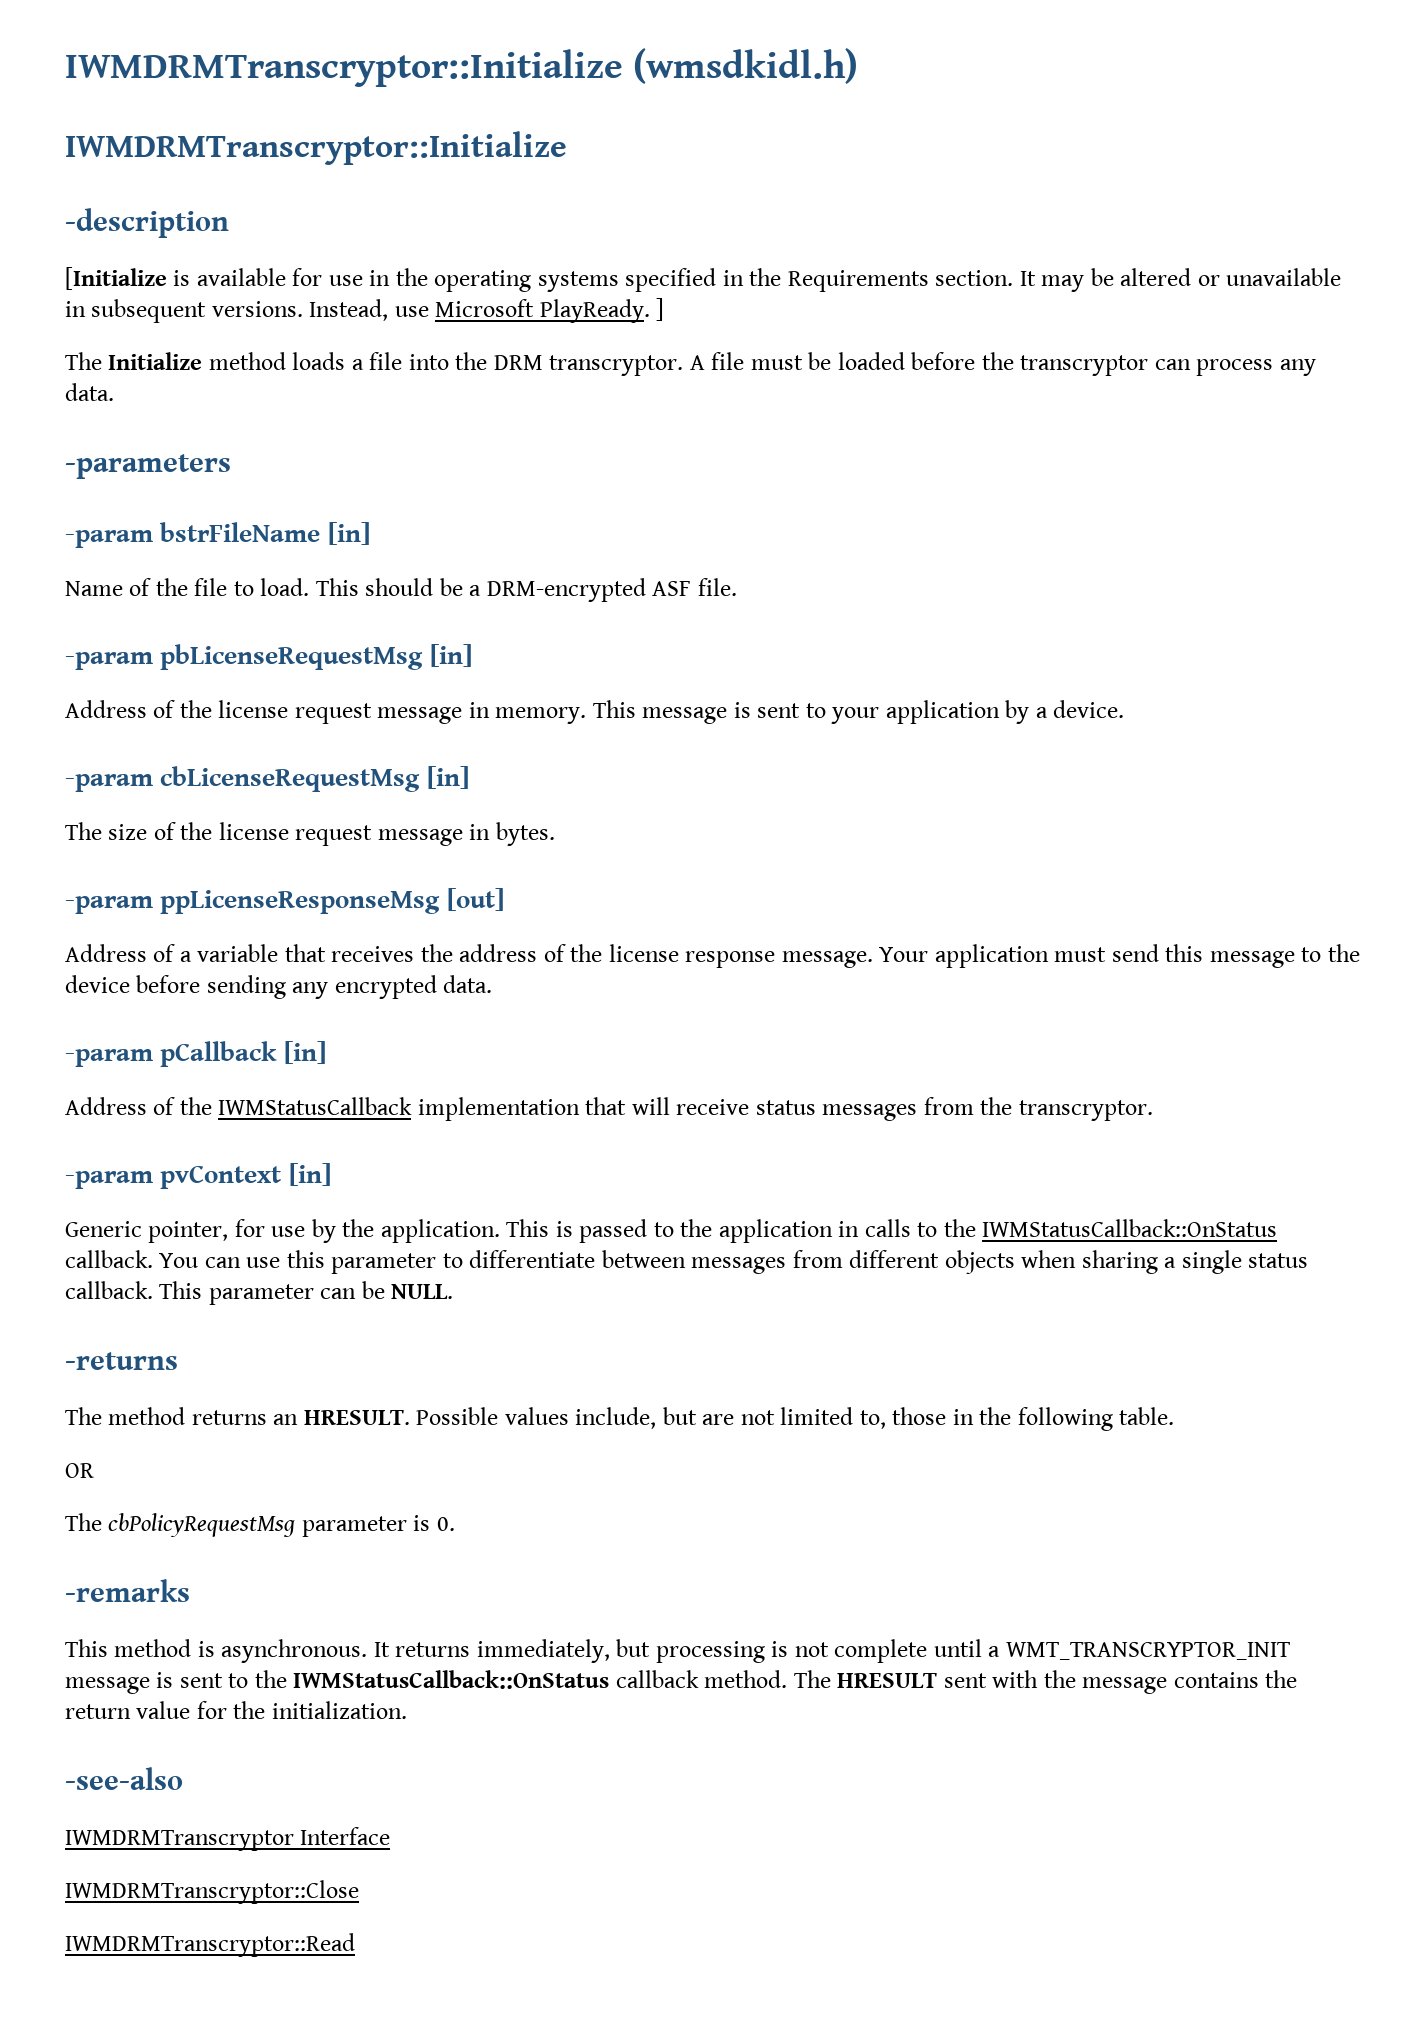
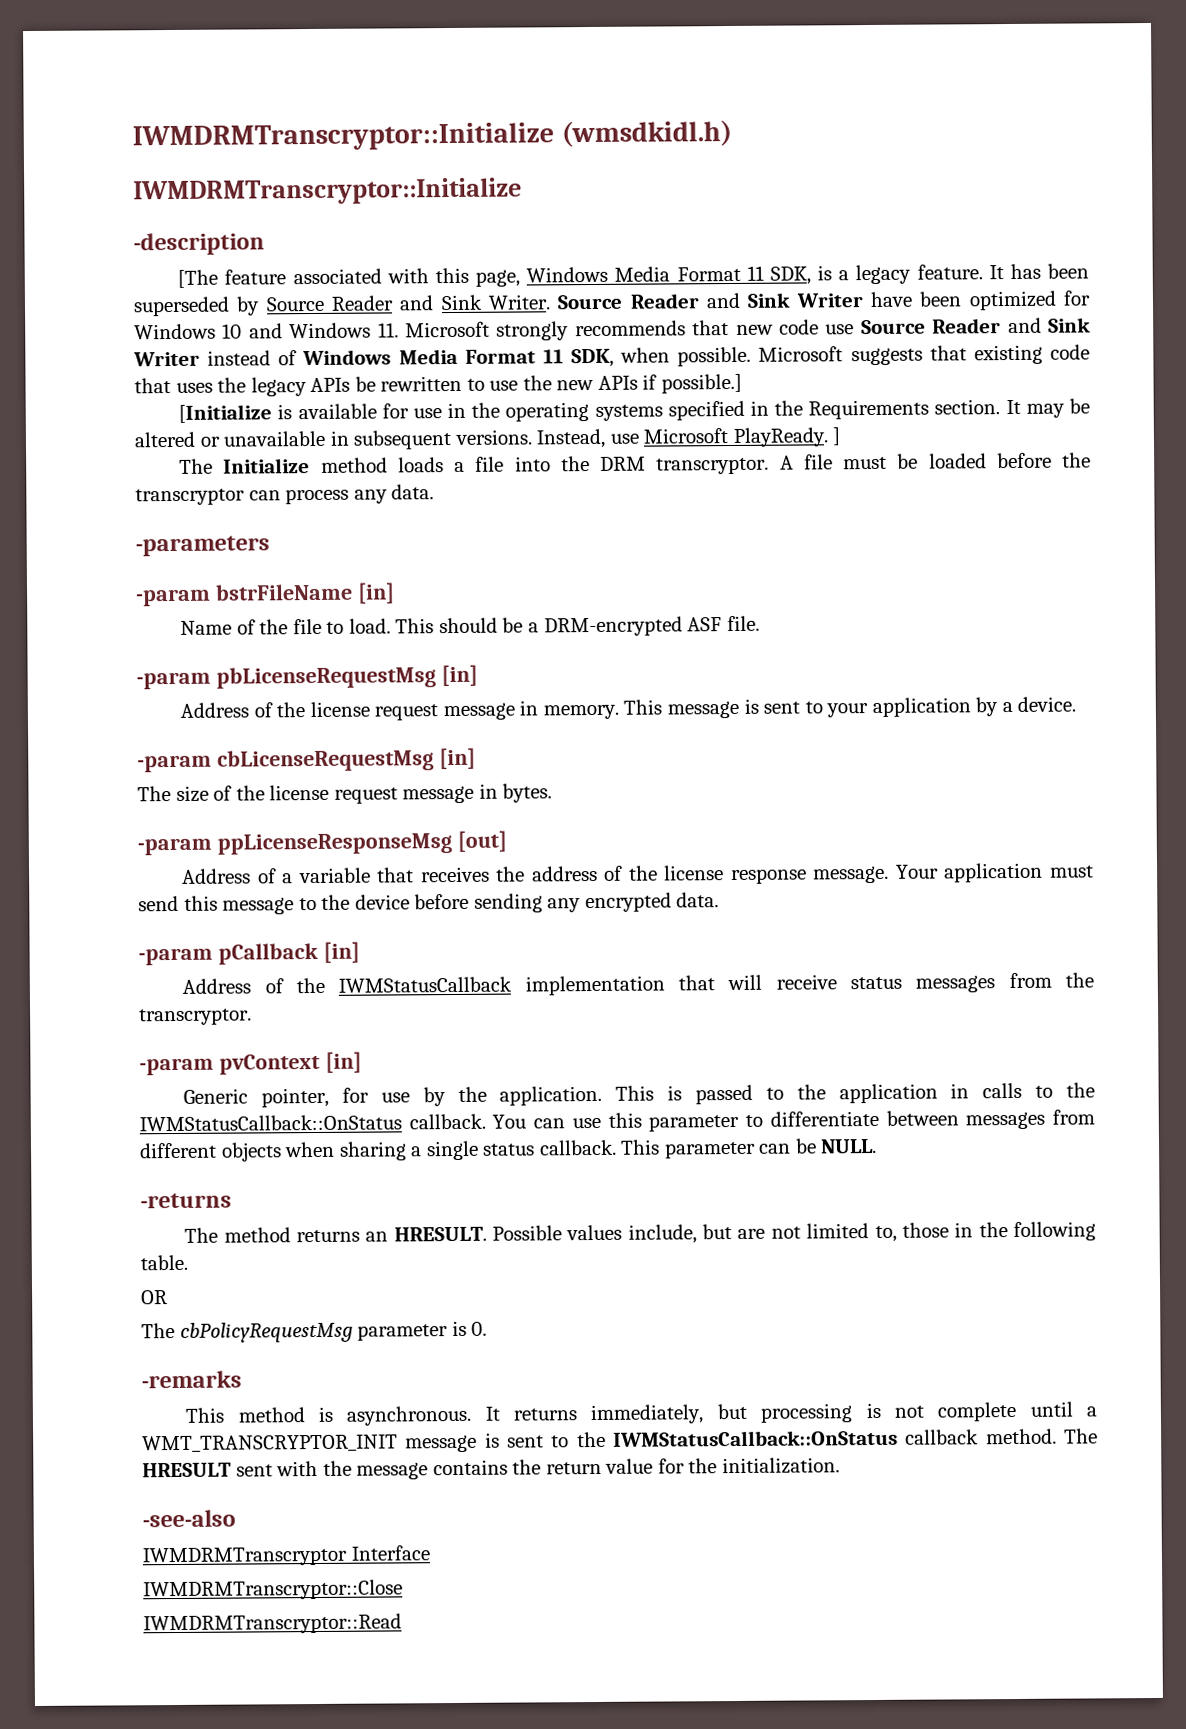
+ [The feature associated with this page, Windows Media Format 11 SDK, is a legacy feature. It has been superseded by Source Reader and Sink Writer. Source Reader and Sink Writer have been optimized for Windows 10 and Windows 11. Microsoft strongly recommends that new code use Source Reader and Sink Writer instead of Windows Media Format 11 SDK, when possible. Microsoft suggests that existing code that uses the legacy APIs be rewritten to use the new APIs if possible.]

